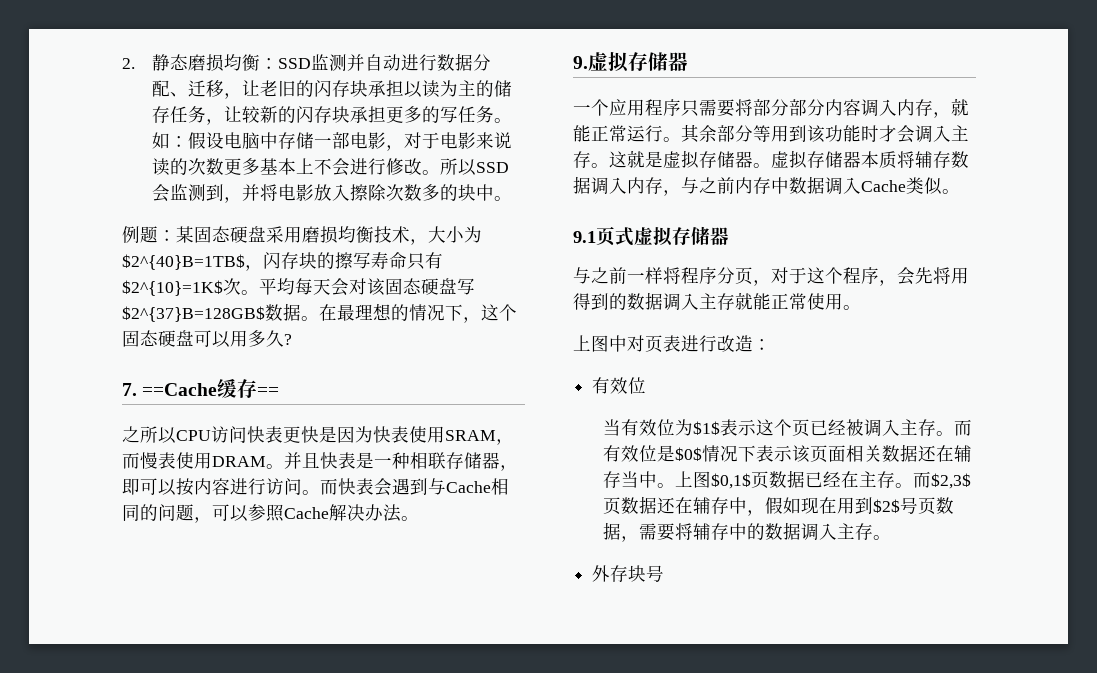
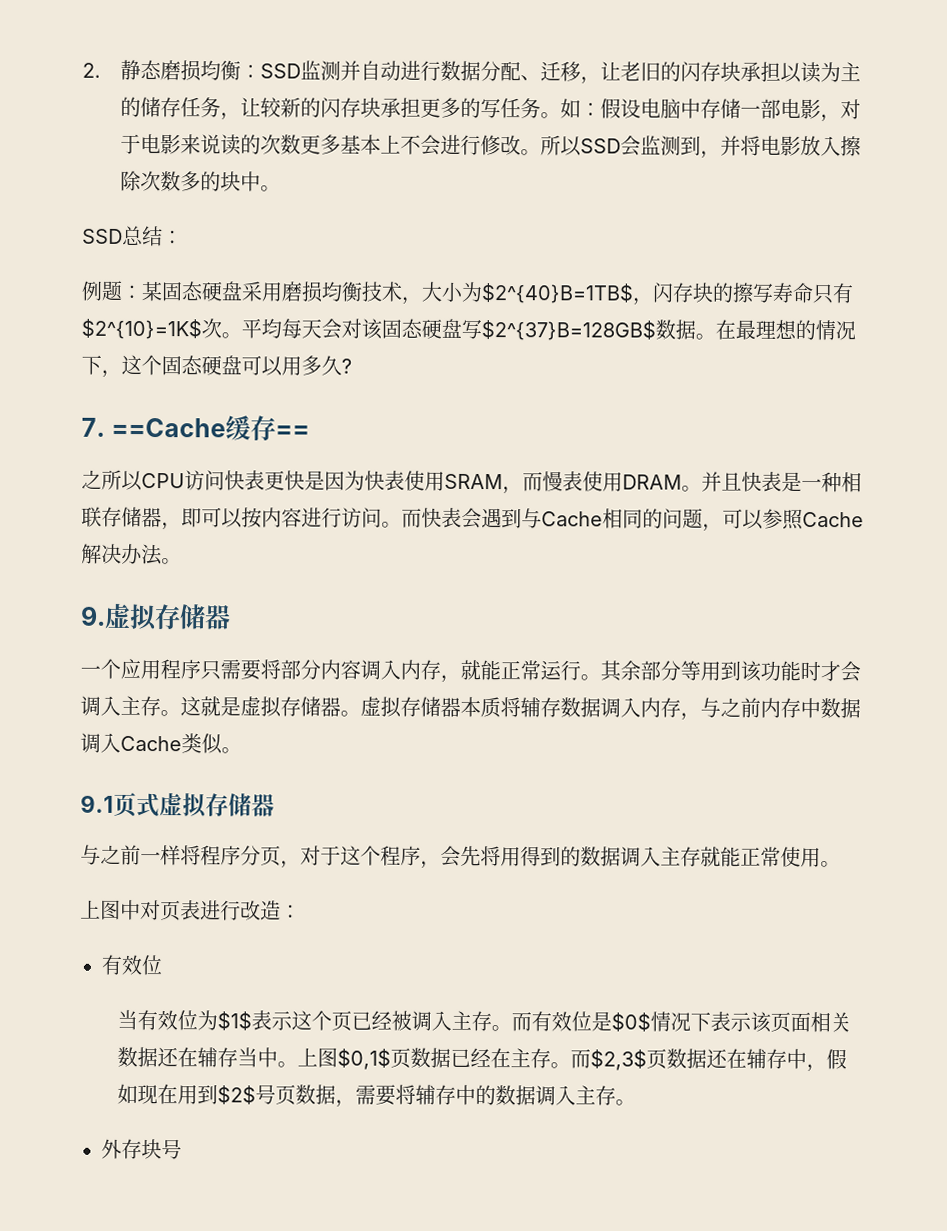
+ SSD总结：
- 一个应用程序只需要将部分部分内容调入内存，就能正常运行。
+ 一个应用程序只需要将部分内容调入内存，就能正常运行。

